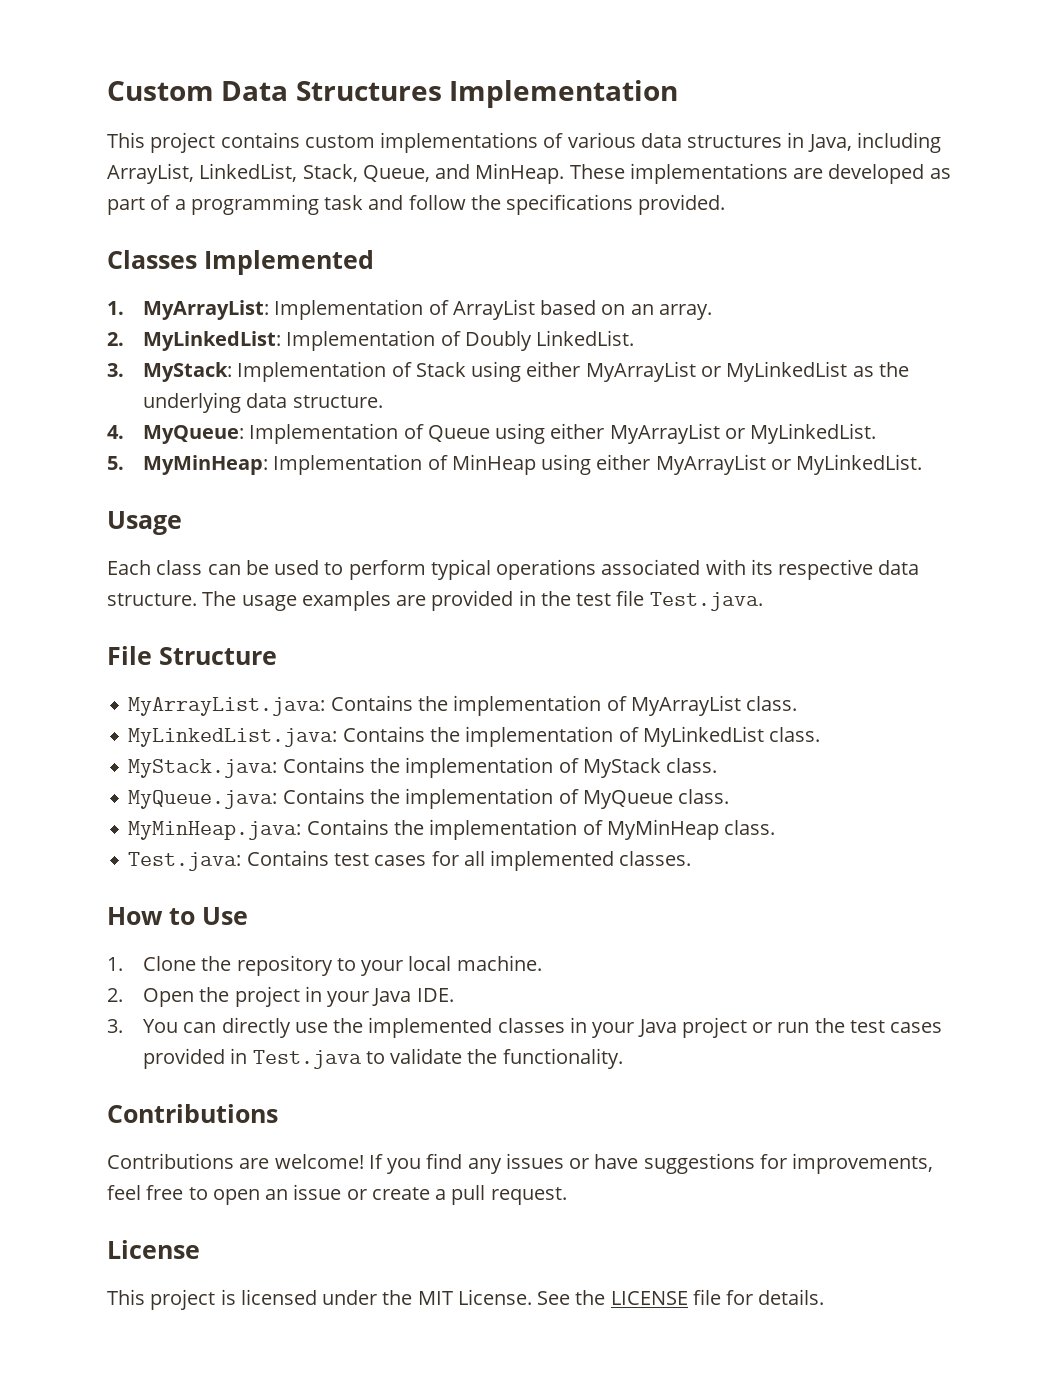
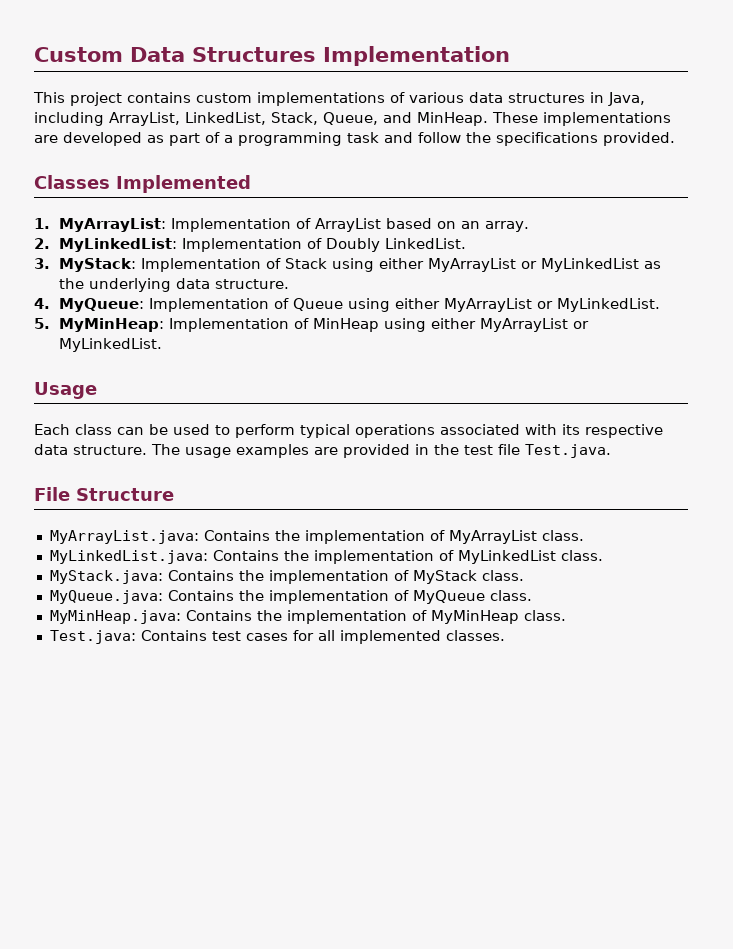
- How to Use
- 1. Clone the repository to your local machine.
- 2. Open the project in your Java IDE.
- 3. You can directly use the implemented classes in your Java project or run the test cases provided in Test.java to validate the functionality.
- Contributions
- Contributions are welcome! If you find any issues or have suggestions for improvements, feel free to open an issue or create a pull request.
- License
- This project is licensed under the MIT License. See the LICENSE file for details.

